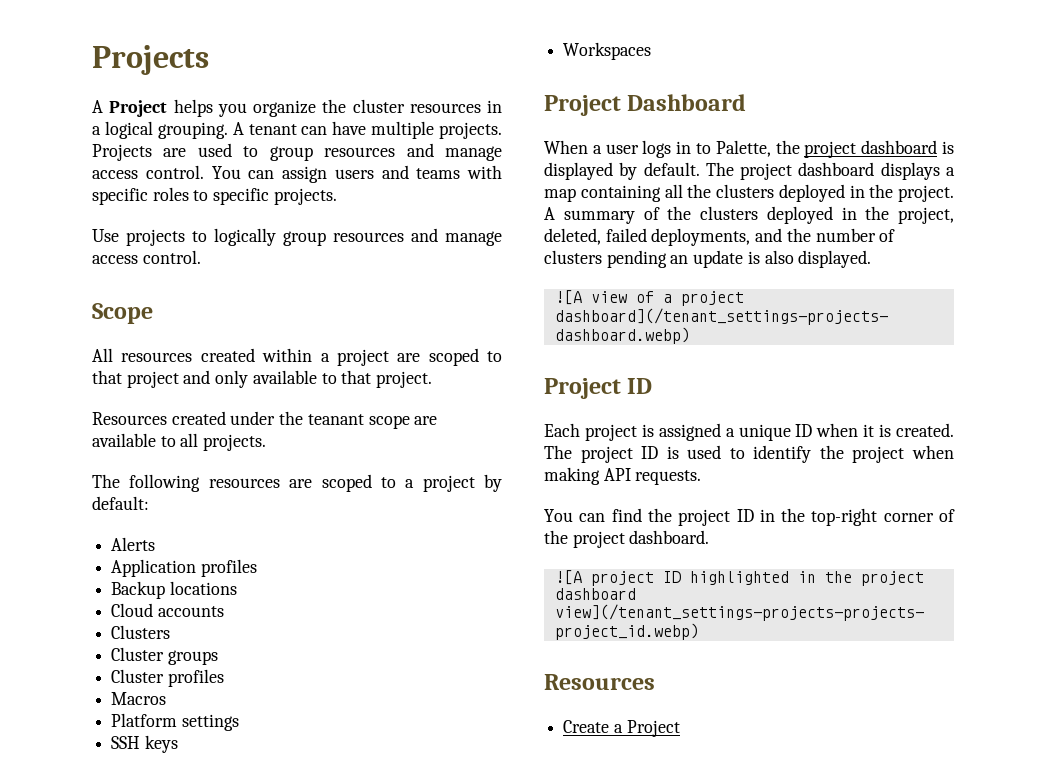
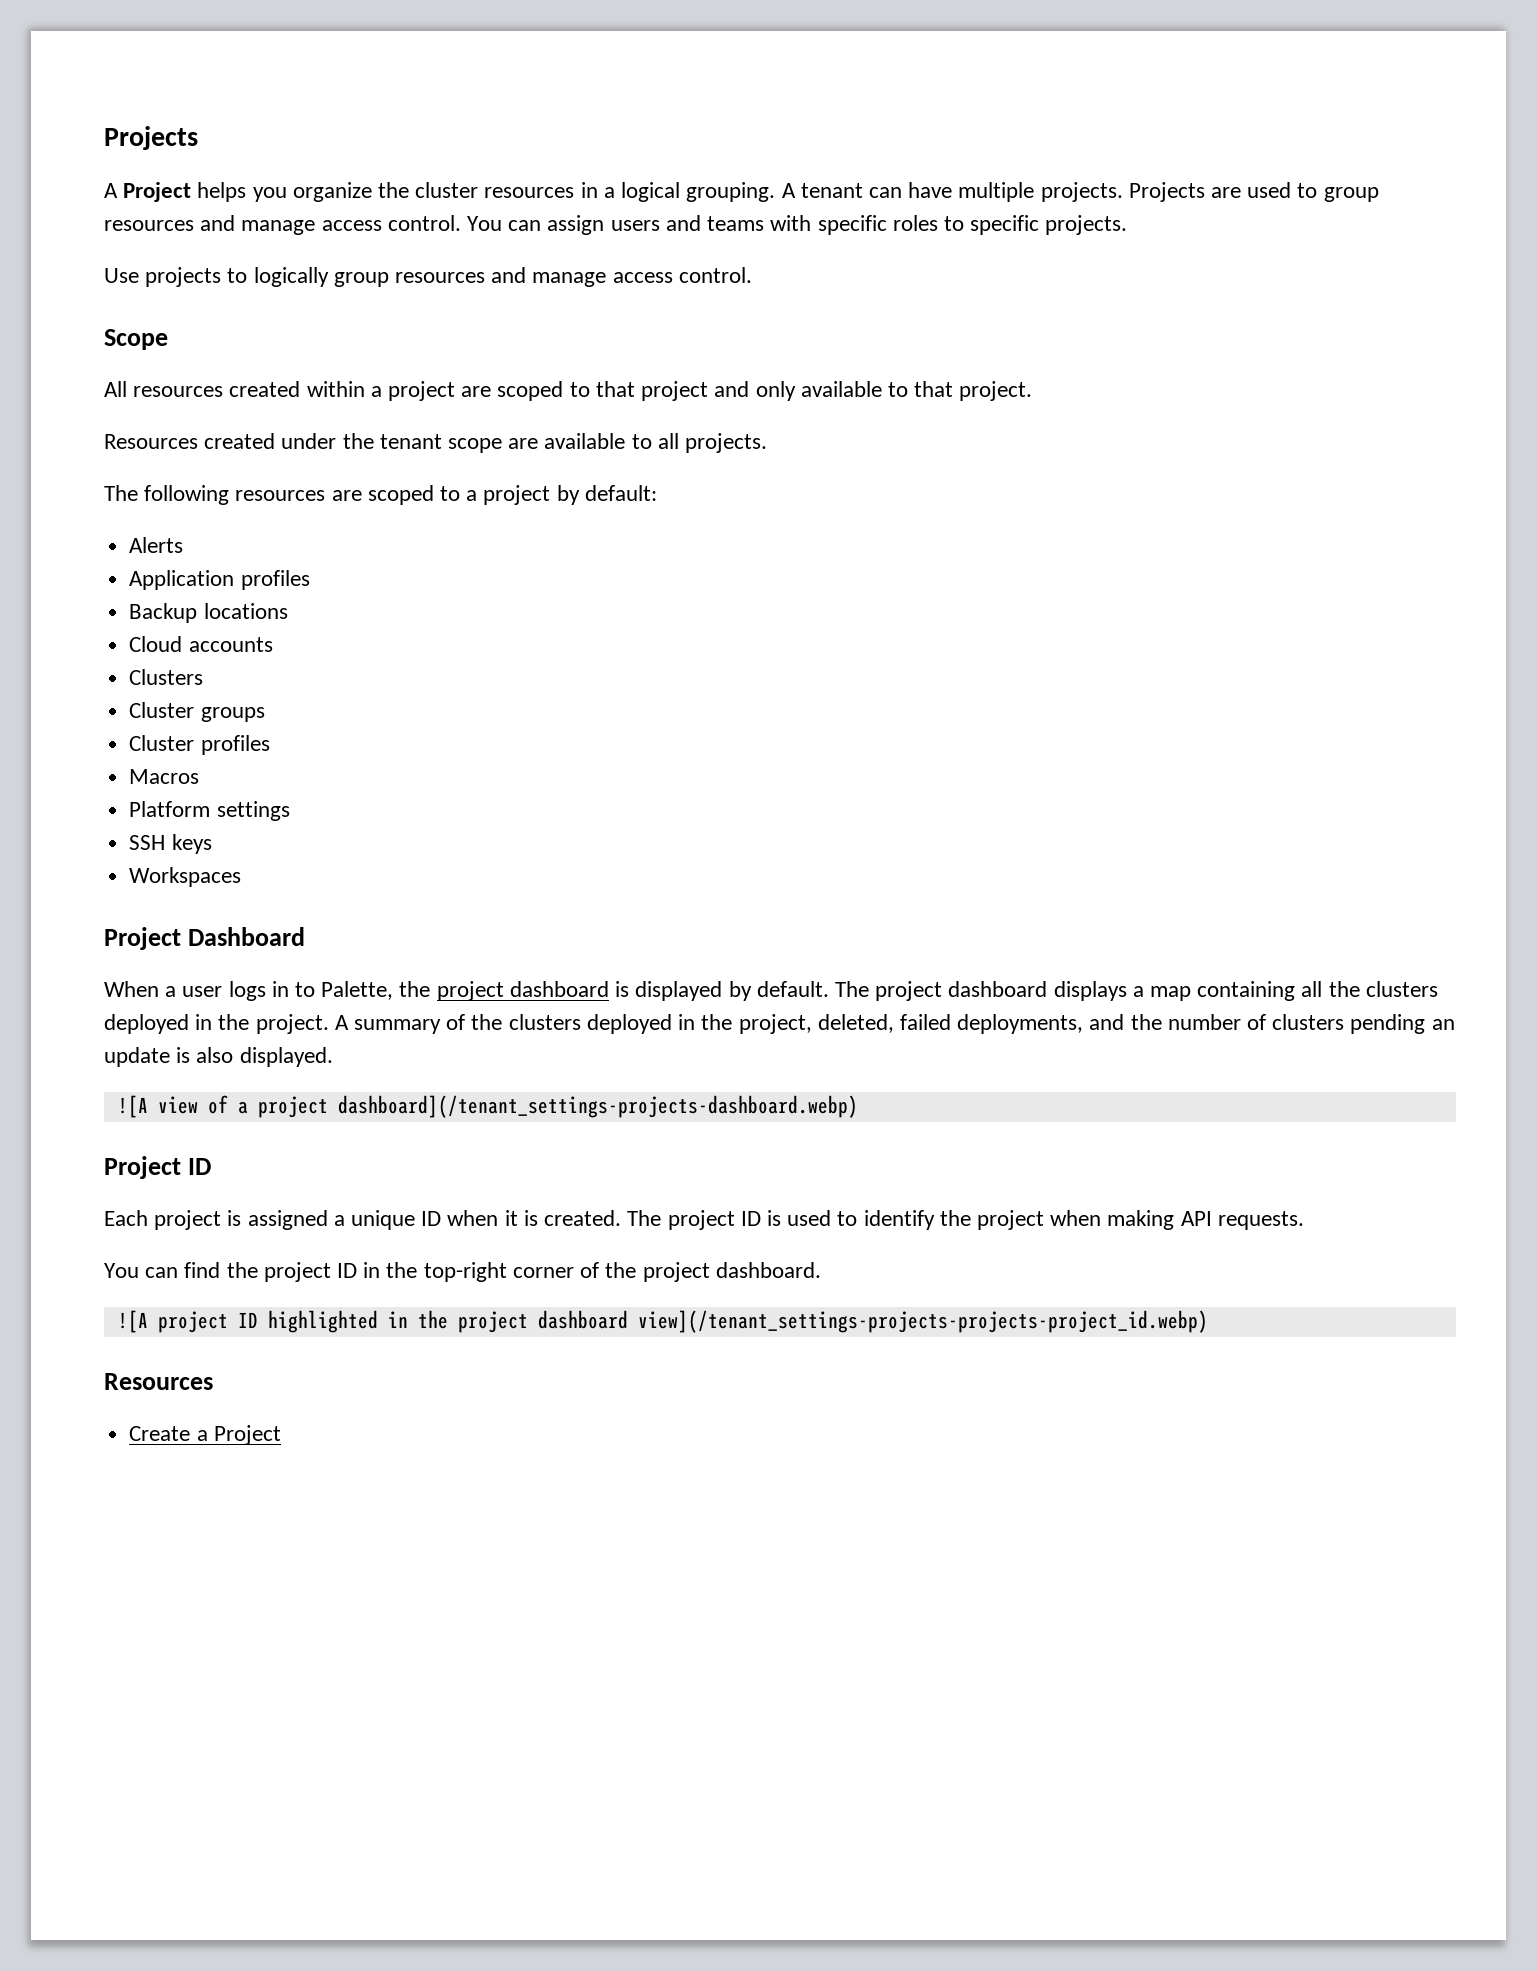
- Resources created under the teanant scope are available to all projects.
+ Resources created under the tenant scope are available to all projects.

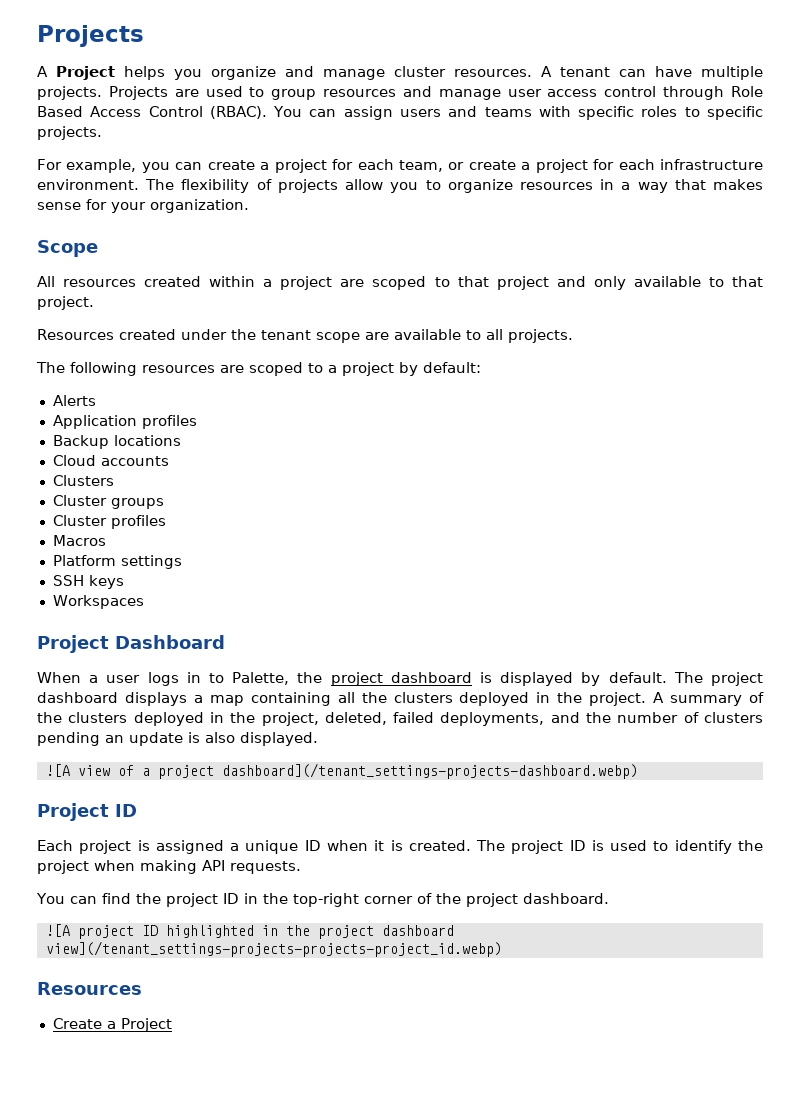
- A Project helps you organize the cluster resources in a logical grouping.
+ A Project helps you organize and manage cluster resources.
- Projects are used to group resources and manage access control.
+ Projects are used to group resources and manage user access control through Role Based Access Control (RBAC).
- Use projects to logically group resources and manage access control.
+ For example, you can create a project for each team, or create a project for each infrastructure environment. The flexibility of projects allow you to organize resources in a way that makes sense for your organization.

